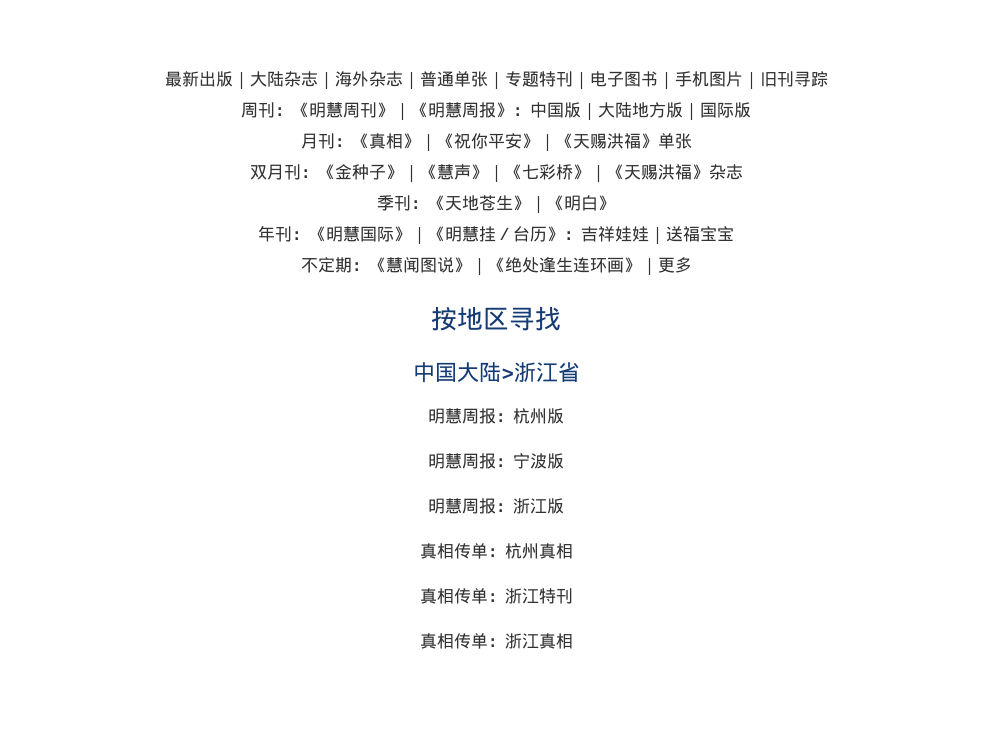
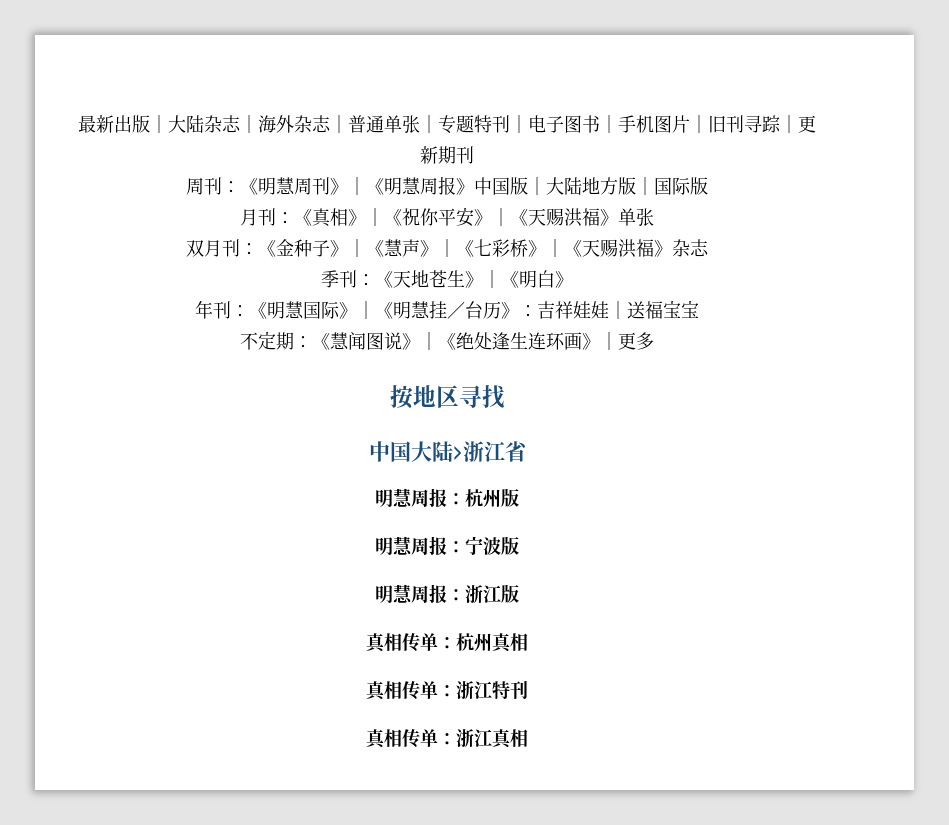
- 最新出版｜大陆杂志｜海外杂志｜普通单张｜专题特刊｜电子图书｜手机图片｜旧刊寻踪
+ 最新出版｜大陆杂志｜海外杂志｜普通单张｜专题特刊｜电子图书｜手机图片｜旧刊寻踪｜更新期刊
- 周刊：《明慧周刊》｜《明慧周报》：中国版｜大陆地方版｜国际版
+ 周刊：《明慧周刊》｜《明慧周报》中国版｜大陆地方版｜国际版

